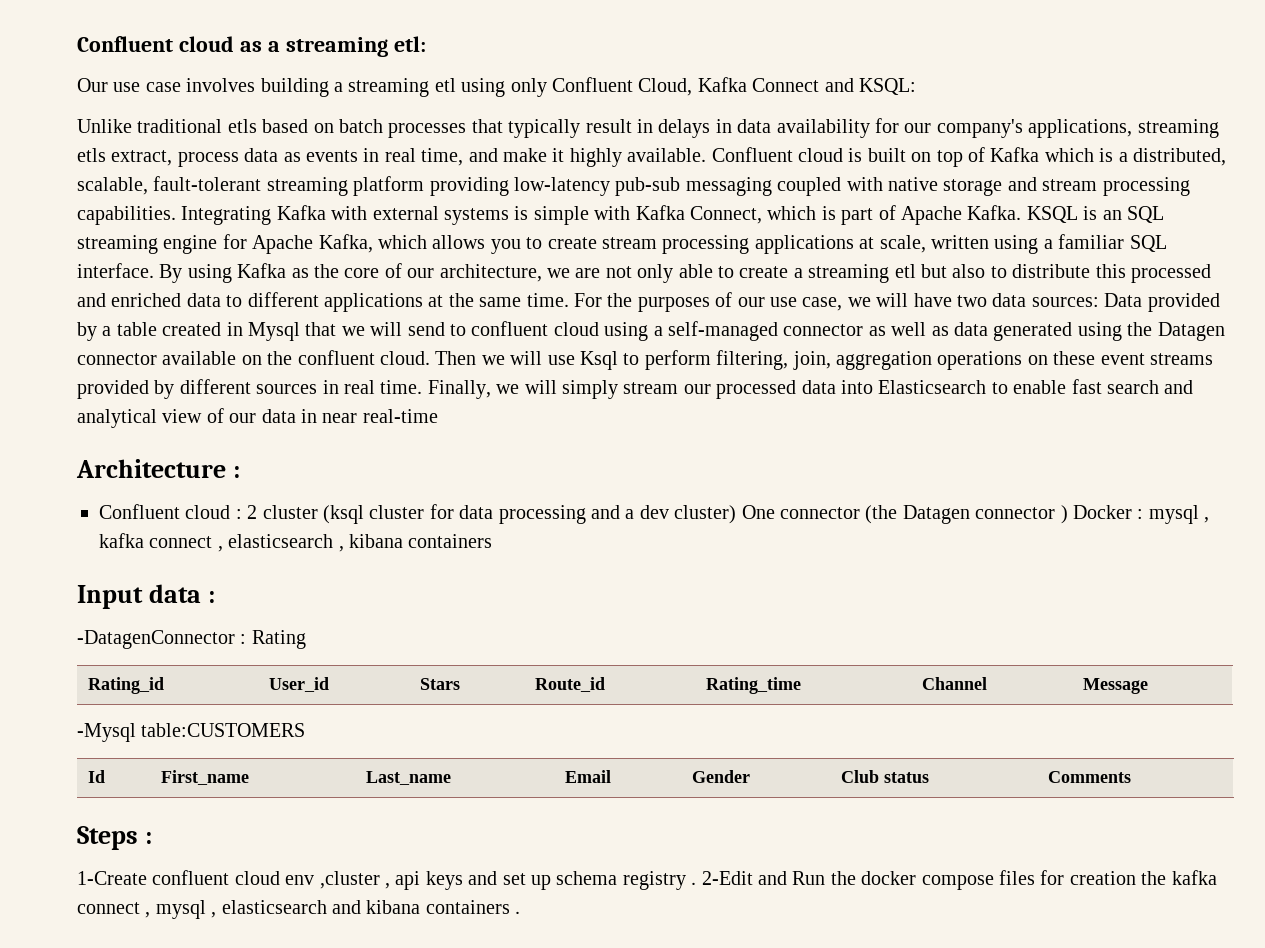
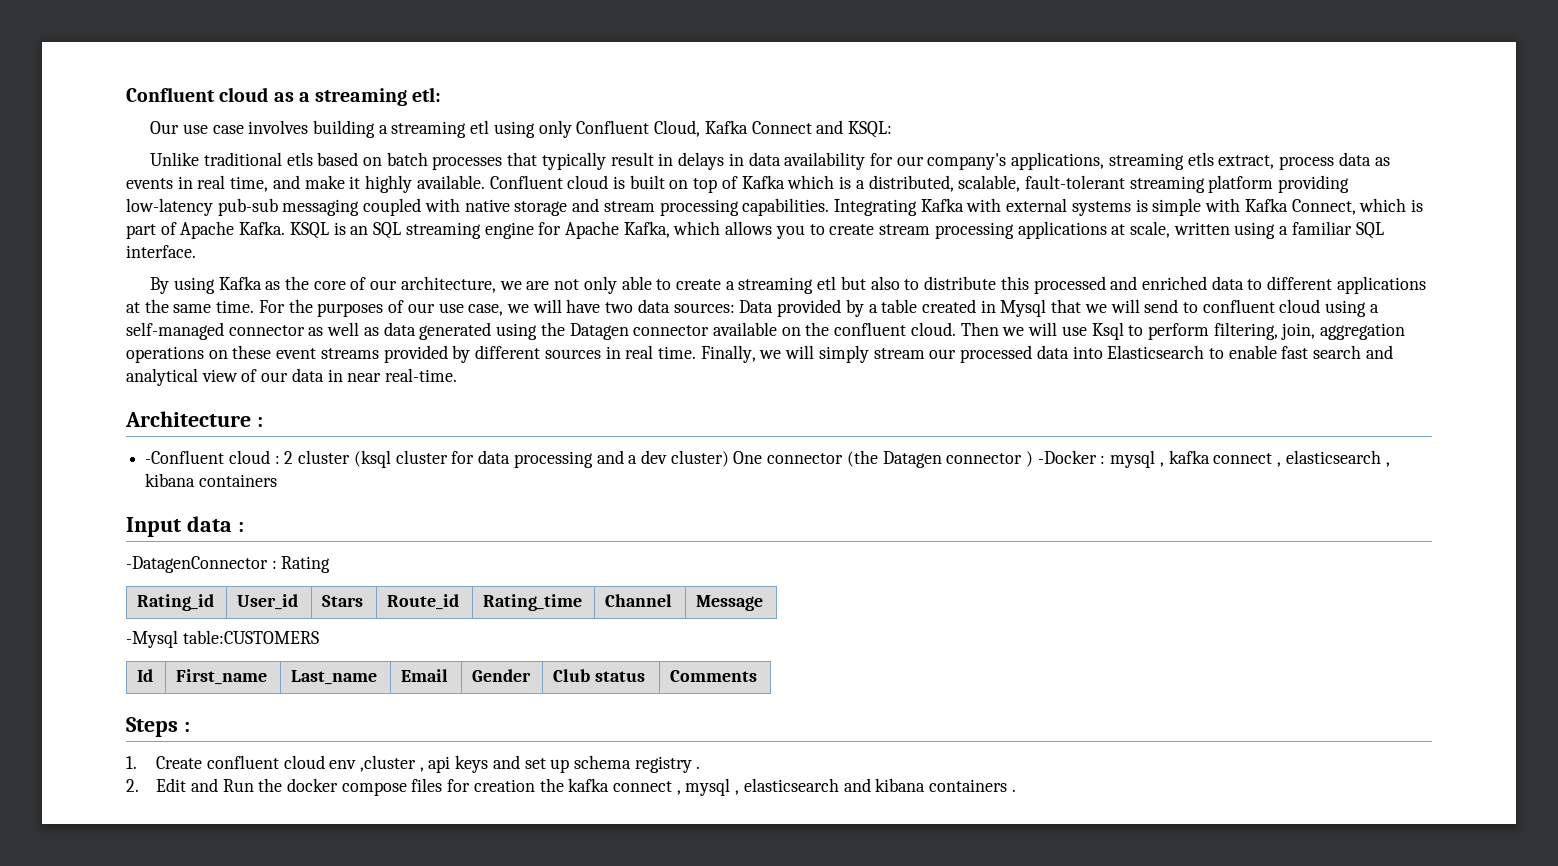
- KSQL is an SQL streaming engine for Apache Kafka, which allows you to create stream processing applications at scale, written using a familiar SQL interface. By using Kafka as the core of our architecture, we are not only able to create a streaming etl but also to distribute this processed and enriched data to different applications at the same time.
+ KSQL is an SQL streaming engine for Apache Kafka, which allows you to create stream processing applications at scale, written using a familiar SQL interface.
+ By using Kafka as the core of our architecture, we are not only able to create a streaming etl but also to distribute this processed and enriched data to different applications at the same time.
- Finally, we will simply stream our processed data into Elasticsearch to enable fast search and analytical view of our data in near real-time
+ Finally, we will simply stream our processed data into Elasticsearch to enable fast search and analytical view of our data in near real-time.
- Confluent cloud : 2 cluster (ksql cluster for data processing and a dev cluster) One connector (the Datagen connector ) Docker : mysql , kafka connect , elasticsearch , kibana containers
+ -Confluent cloud : 2 cluster (ksql cluster for data processing and a dev cluster) One connector (the Datagen connector ) -Docker : mysql , kafka connect , elasticsearch , kibana containers
- 1-Create confluent cloud env ,cluster , api keys and set up schema registry . 2-Edit and Run the docker compose files for creation the kafka connect , mysql , elasticsearch and kibana containers .
+ 1. Create confluent cloud env ,cluster , api keys and set up schema registry .
+ 2. Edit and Run the docker compose files for creation the kafka connect , mysql , elasticsearch and kibana containers .

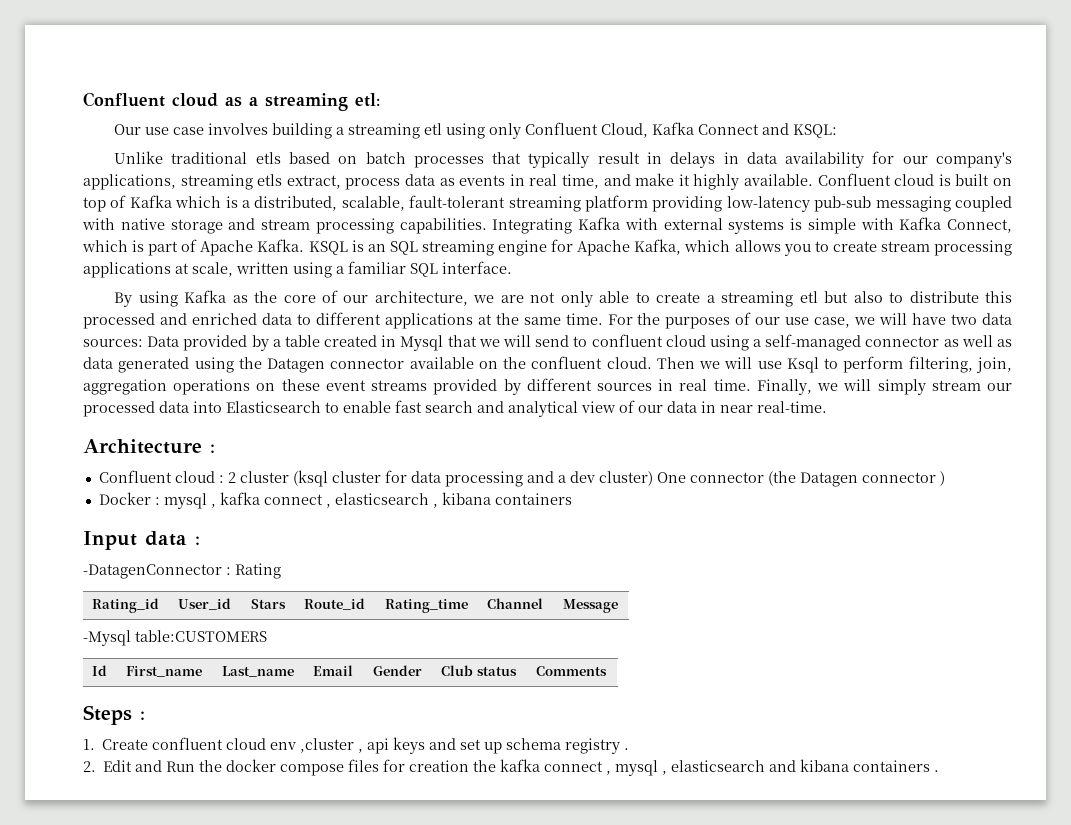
- -Confluent cloud : 2 cluster (ksql cluster for data processing and a dev cluster) One connector (the Datagen connector ) -Docker : mysql , kafka connect , elasticsearch , kibana containers
+ Confluent cloud : 2 cluster (ksql cluster for data processing and a dev cluster) One connector (the Datagen connector )
+ Docker : mysql , kafka connect , elasticsearch , kibana containers

